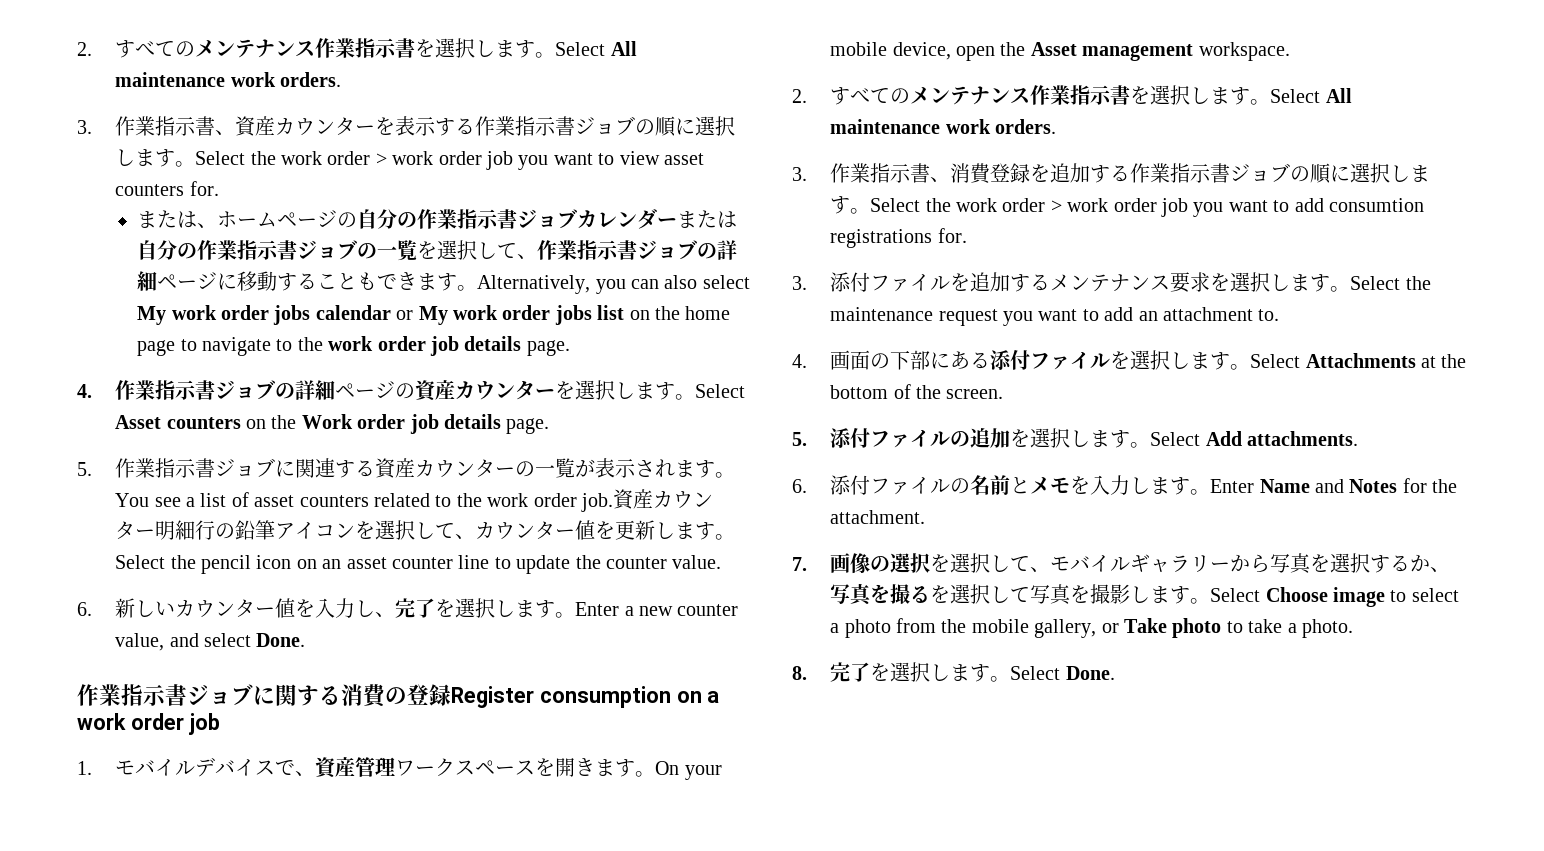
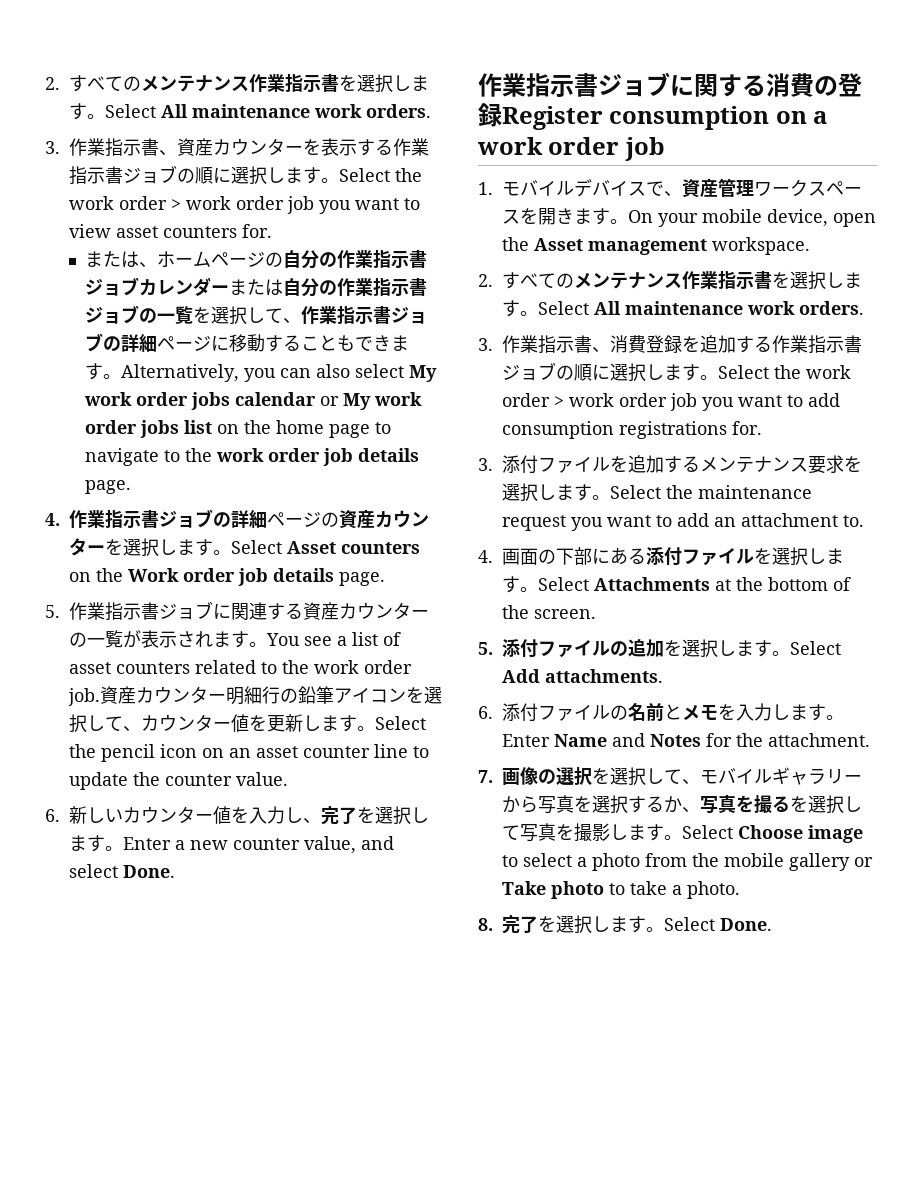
- Select the work order > work order job you want to add consumtion registrations for.
+ Select the work order > work order job you want to add consumption registrations for.
- Select Choose image to select a photo from the mobile gallery, or Take photo to take a photo.
+ Select Choose image to select a photo from the mobile gallery or Take photo to take a photo.

